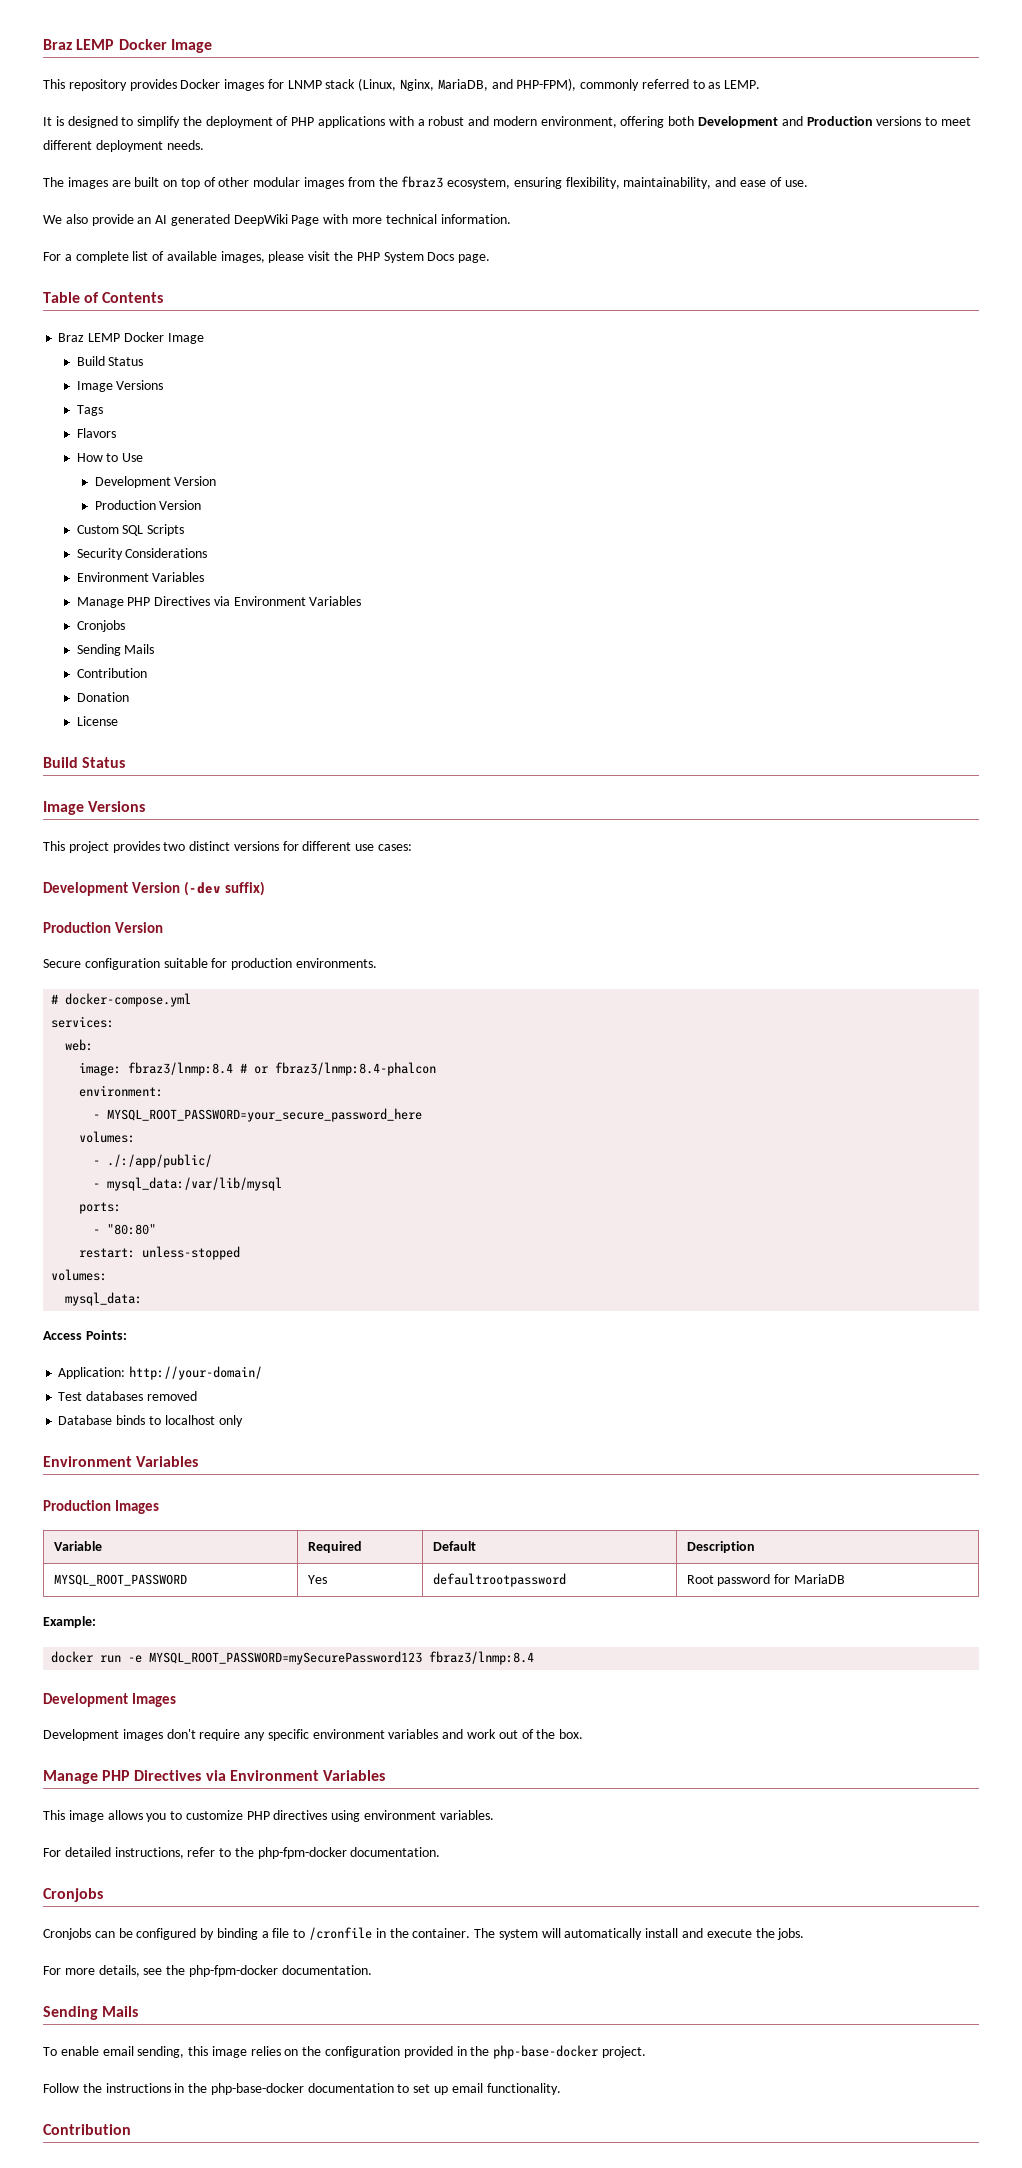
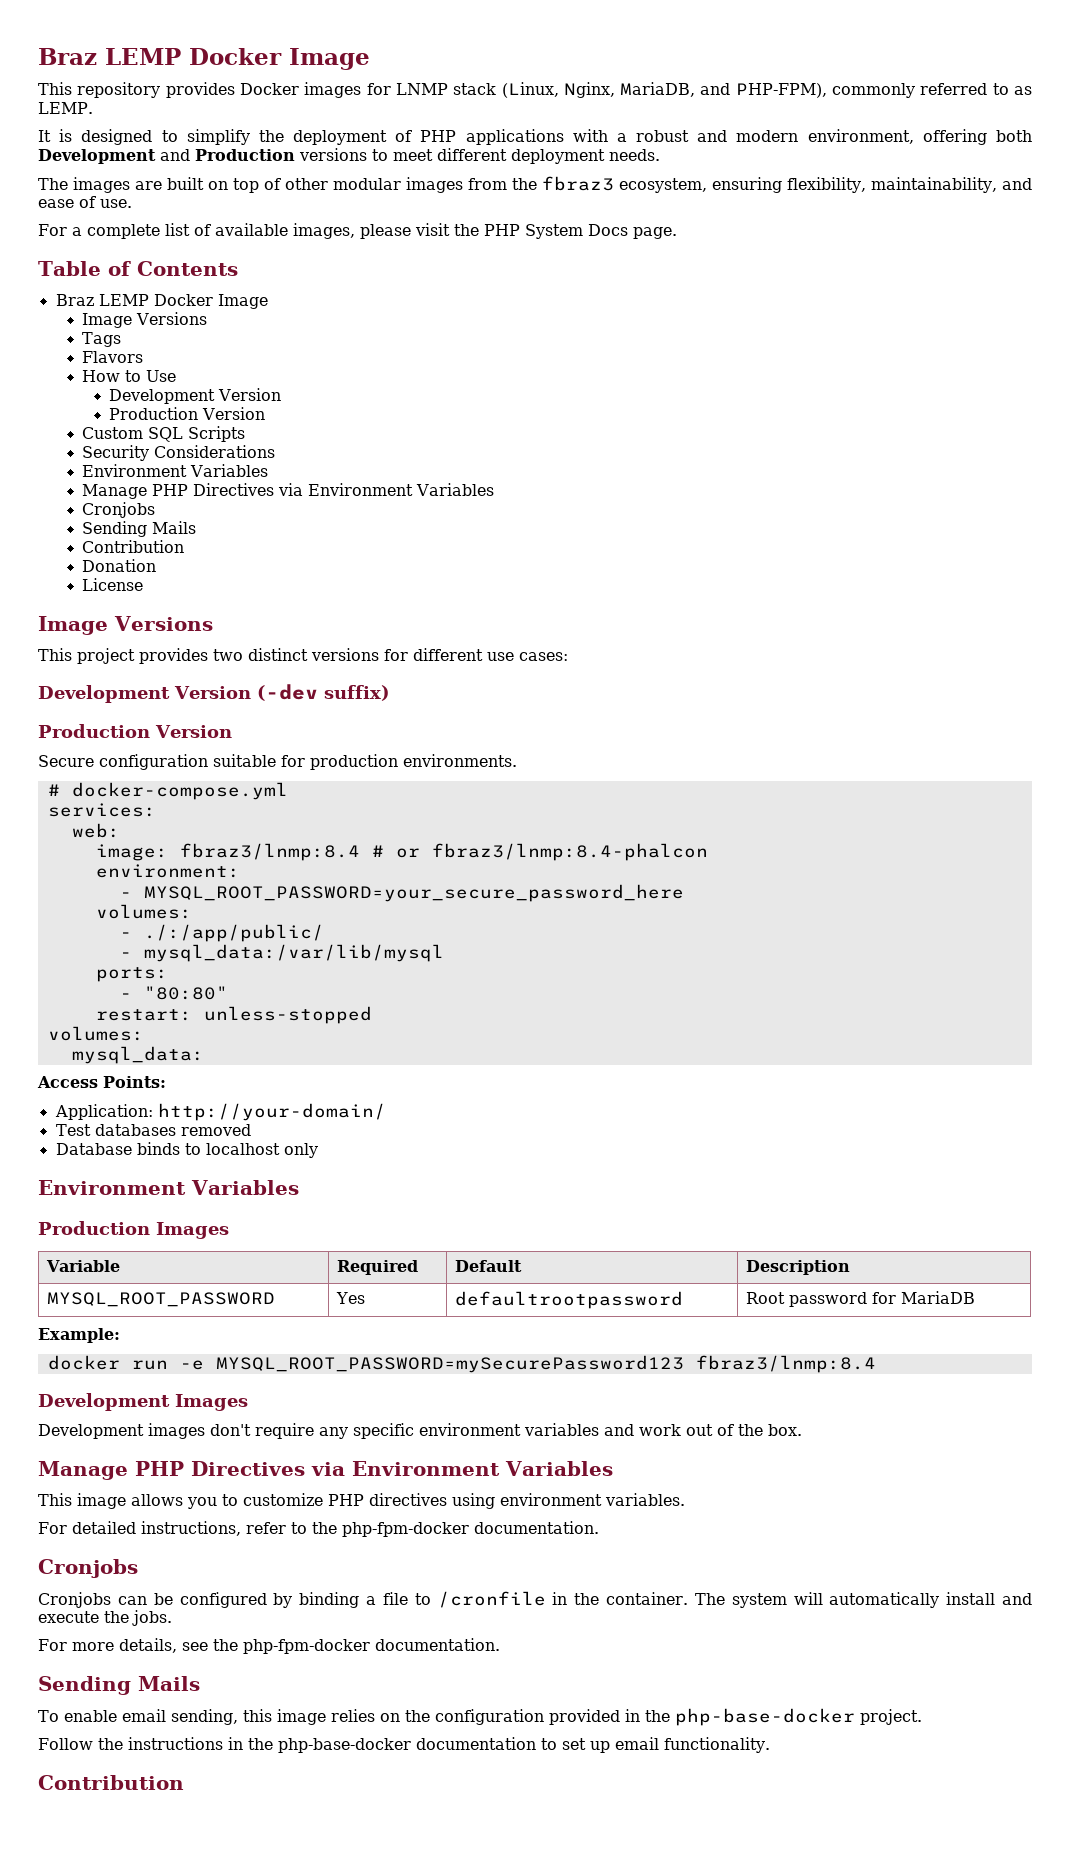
- We also provide an AI generated DeepWiki Page with more technical information.
  Table of Contents
  Braz LEMP Docker Image
- Build Status
  License
- Build Status

